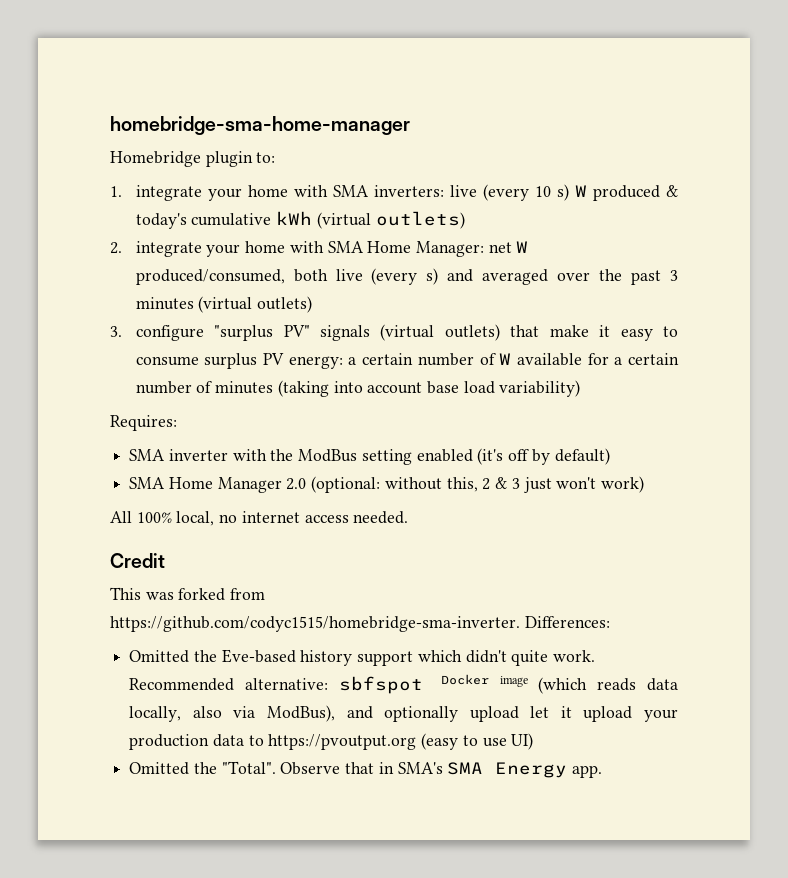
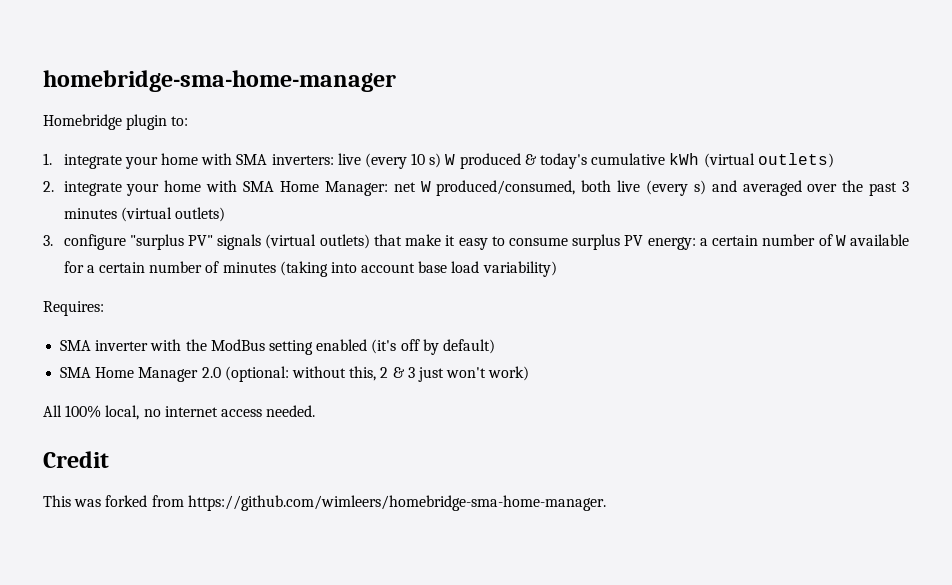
- This was forked from https://github.com/codyc1515/homebridge-sma-inverter. Differences:
- Omitted the Eve-based history support which didn't quite work. Recommended alternative: sbfspot Docker image (which reads data locally, also via ModBus), and optionally upload let it upload your production data to https://pvoutput.org (easy to use UI)
- Omitted the "Total". Observe that in SMA's SMA Energy app.
+ This was forked from https://github.com/wimleers/homebridge-sma-home-manager.

